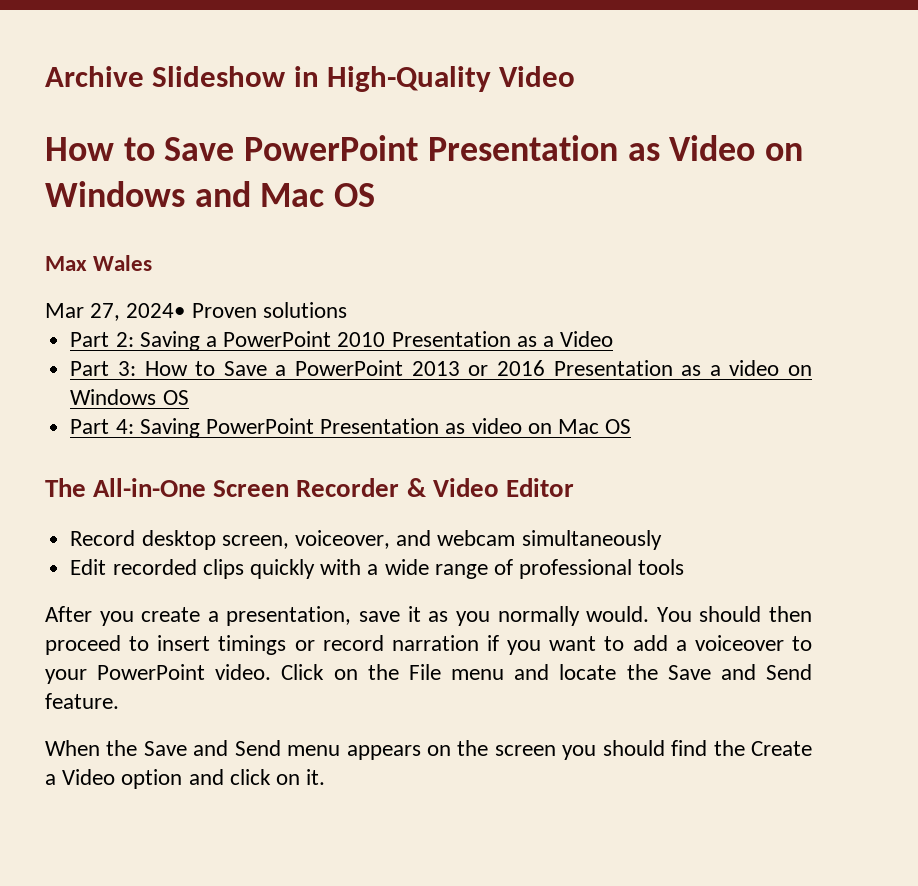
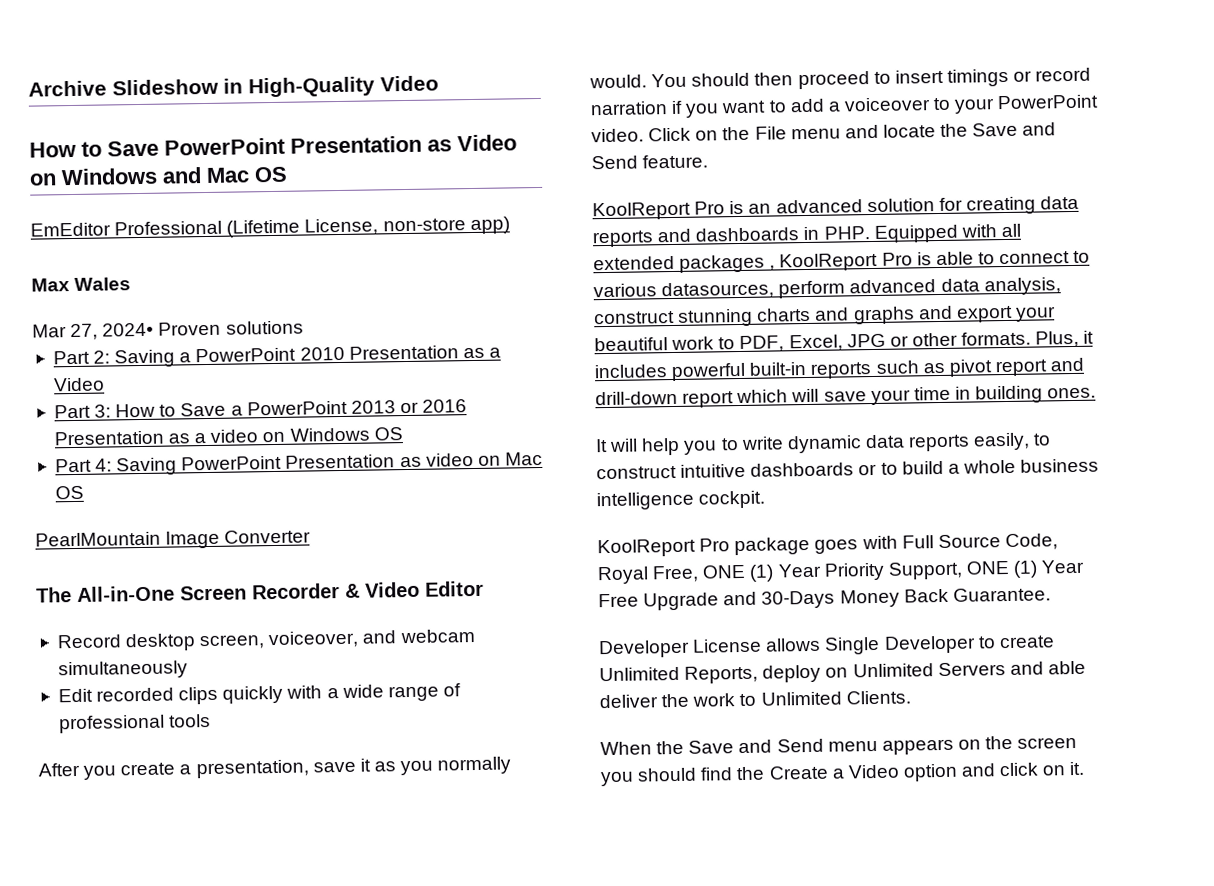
+ EmEditor Professional (Lifetime License, non-store app)
+ PearlMountain Image Converter
+ KoolReport Pro is an advanced solution for creating data reports and dashboards in PHP. Equipped with all extended packages , KoolReport Pro is able to connect to various datasources, perform advanced data analysis, construct stunning charts and graphs and export your beautiful work to PDF, Excel, JPG or other formats. Plus, it includes powerful built-in reports such as pivot report and drill-down report which will save your time in building ones.
+ It will help you to write dynamic data reports easily, to construct intuitive dashboards or to build a whole business intelligence cockpit.
+ KoolReport Pro package goes with Full Source Code, Royal Free, ONE (1) Year Priority Support, ONE (1) Year Free Upgrade and 30-Days Money Back Guarantee.
+ Developer License allows Single Developer to create Unlimited Reports, deploy on Unlimited Servers and able deliver the work to Unlimited Clients.

